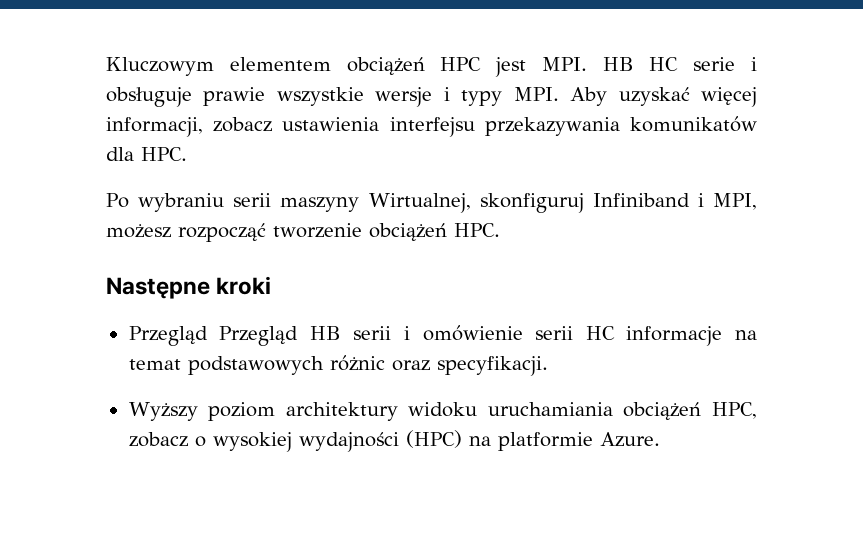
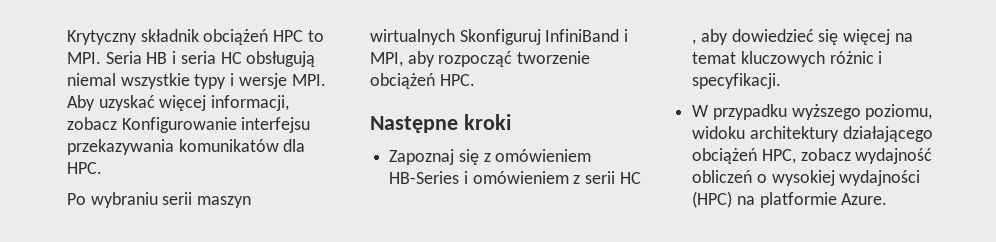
- Kluczowym elementem obciążeń HPC jest MPI. HB HC serie i obsługuje prawie wszystkie wersje i typy MPI. Aby uzyskać więcej informacji, zobacz ustawienia interfejsu przekazywania komunikatów dla HPC.
+ Krytyczny składnik obciążeń HPC to MPI. Seria HB i seria HC obsługują niemal wszystkie typy i wersje MPI. Aby uzyskać więcej informacji, zobacz Konfigurowanie interfejsu przekazywania komunikatów dla HPC.
- Po wybraniu serii maszyny Wirtualnej, skonfiguruj Infiniband i MPI, możesz rozpocząć tworzenie obciążeń HPC.
+ Po wybraniu serii maszyn wirtualnych Skonfiguruj InfiniBand i MPI, aby rozpocząć tworzenie obciążeń HPC.
- Przegląd Przegląd HB serii i omówienie serii HC informacje na temat podstawowych różnic oraz specyfikacji.
- Wyższy poziom architektury widoku uruchamiania obciążeń HPC, zobacz o wysokiej wydajności (HPC) na platformie Azure.
+ Zapoznaj się z omówieniem HB-Series i omówieniem z serii HC , aby dowiedzieć się więcej na temat kluczowych różnic i specyfikacji.
+ W przypadku wyższego poziomu, widoku architektury działającego obciążeń HPC, zobacz wydajność obliczeń o wysokiej wydajności (HPC) na platformie Azure.

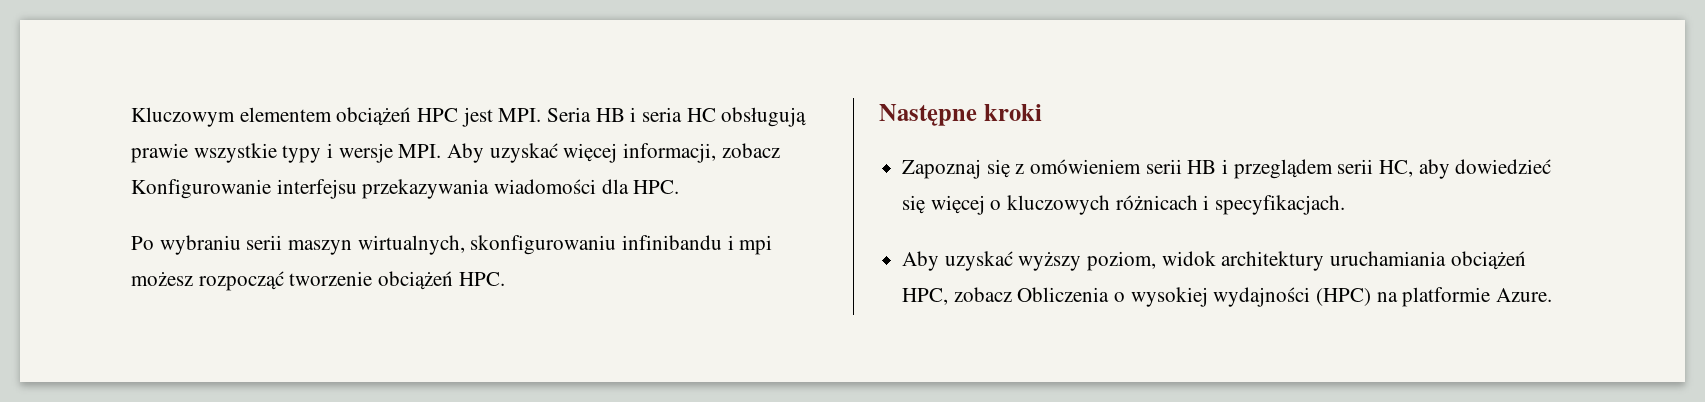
- Krytyczny składnik obciążeń HPC to MPI. Seria HB i seria HC obsługują niemal wszystkie typy i wersje MPI. Aby uzyskać więcej informacji, zobacz Konfigurowanie interfejsu przekazywania komunikatów dla HPC.
+ Kluczowym elementem obciążeń HPC jest MPI. Seria HB i seria HC obsługują prawie wszystkie typy i wersje MPI. Aby uzyskać więcej informacji, zobacz Konfigurowanie interfejsu przekazywania wiadomości dla HPC.
- Po wybraniu serii maszyn wirtualnych Skonfiguruj InfiniBand i MPI, aby rozpocząć tworzenie obciążeń HPC.
+ Po wybraniu serii maszyn wirtualnych, skonfigurowaniu infinibandu i mpi możesz rozpocząć tworzenie obciążeń HPC.
- Zapoznaj się z omówieniem HB-Series i omówieniem z serii HC , aby dowiedzieć się więcej na temat kluczowych różnic i specyfikacji.
- W przypadku wyższego poziomu, widoku architektury działającego obciążeń HPC, zobacz wydajność obliczeń o wysokiej wydajności (HPC) na platformie Azure.
+ Zapoznaj się z omówieniem serii HB i przeglądem serii HC, aby dowiedzieć się więcej o kluczowych różnicach i specyfikacjach.
+ Aby uzyskać wyższy poziom, widok architektury uruchamiania obciążeń HPC, zobacz Obliczenia o wysokiej wydajności (HPC) na platformie Azure.

